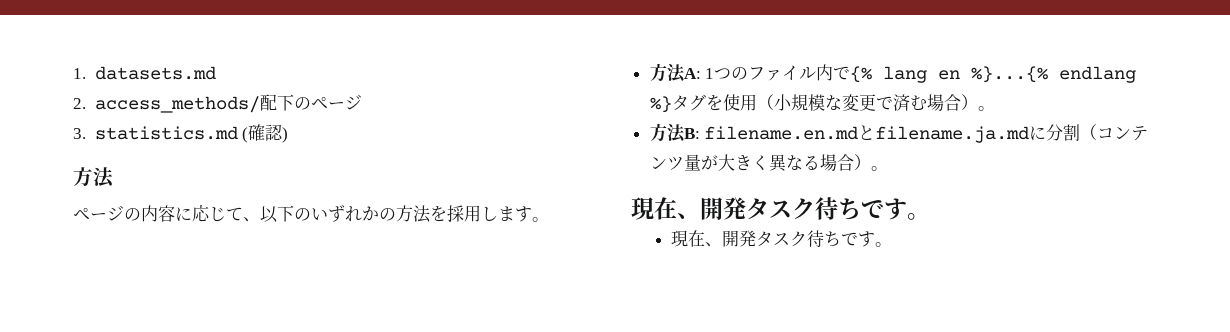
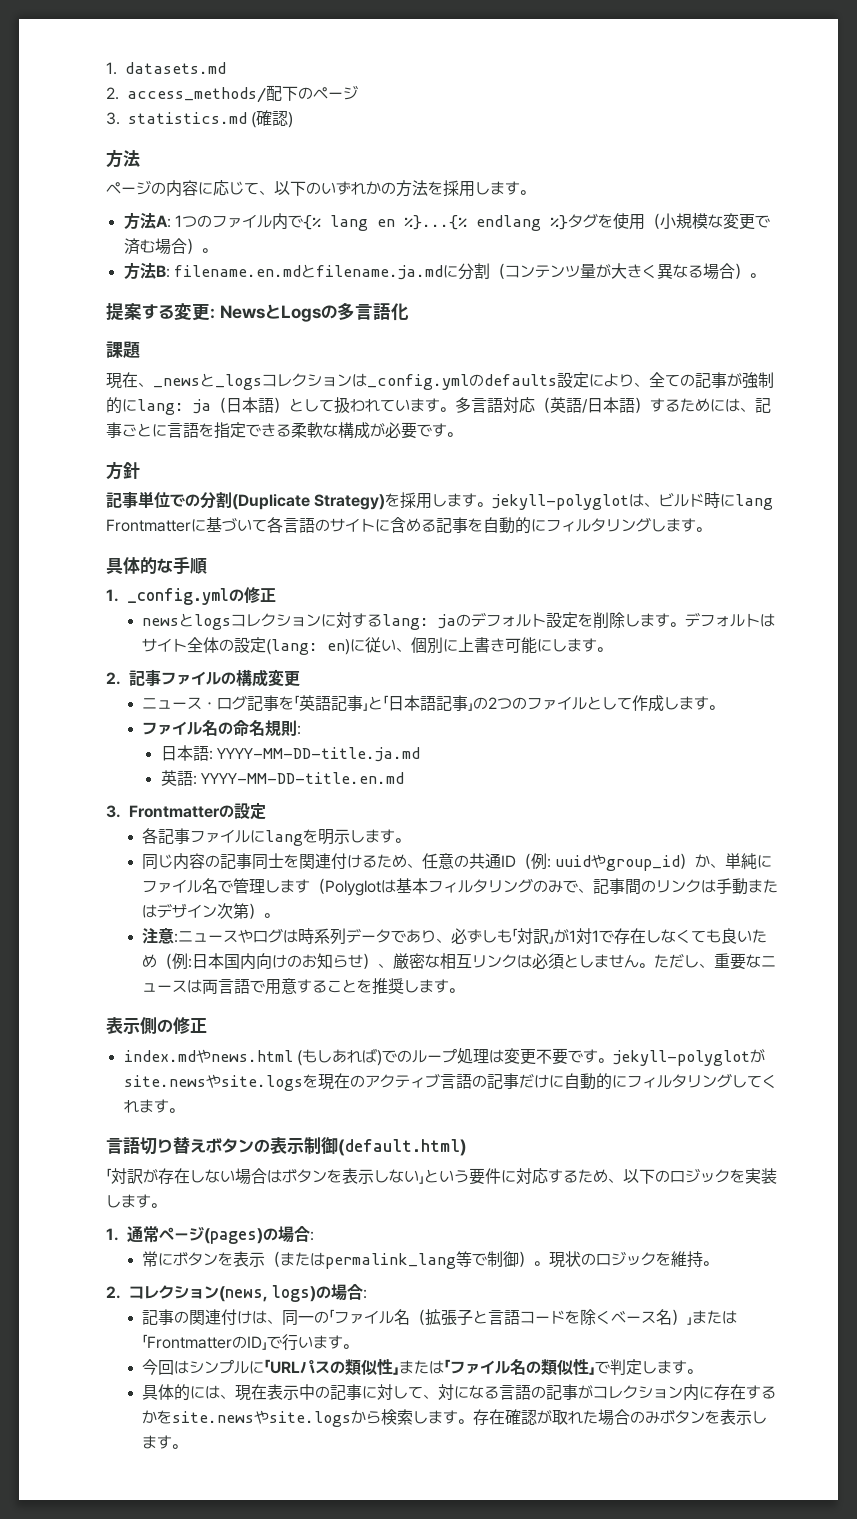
  方法B: filename.en.mdとfilename.ja.mdに分割（コンテンツ量が大きく異なる場合）。
- 現在、開発タスク待ちです。
- 現在、開発タスク待ちです。
+ 提案する変更: NewsとLogsの多言語化
+ 課題
+ 現在、_newsと_logsコレクションは_config.ymlのdefaults設定により、全ての記事が強制的にlang: ja（日本語）として扱われています。多言語対応（英語/日本語）するためには、記事ごとに言語を指定できる柔軟な構成が必要です。
+ 方針
+ 記事単位での分割(Duplicate Strategy)を採用します。jekyll-polyglotは、ビルド時にlang Frontmatterに基づいて各言語のサイトに含める記事を自動的にフィルタリングします。
+ 具体的な手順
+ 1. _config.ymlの修正
+ newsとlogsコレクションに対するlang: jaのデフォルト設定を削除します。デフォルトはサイト全体の設定(lang: en)に従い、個別に上書き可能にします。
+ 2.記事ファイルの構成変更
+ ニュース・ログ記事を「英語記事」と「日本語記事」の2つのファイルとして作成します。
+ ファイル名の命名規則:
+ 日本語: YYYY-MM-DD-title.ja.md
+ 英語: YYYY-MM-DD-title.en.md
+ 3. Frontmatterの設定
+ 各記事ファイルにlangを明示します。
+ 同じ内容の記事同士を関連付けるため、任意の共通ID（例: uuidやgroup_id）か、単純にファイル名で管理します（Polyglotは基本フィルタリングのみで、記事間のリンクは手動またはデザイン次第）。
+ 注意:ニュースやログは時系列データであり、必ずしも「対訳」が1対1で存在しなくても良いため（例:日本国内向けのお知らせ）、厳密な相互リンクは必須としません。ただし、重要なニュースは両言語で用意することを推奨します。
+ 表示側の修正
+ index.mdやnews.html (もしあれば)でのループ処理は変更不要です。jekyll-polyglotがsite.newsやsite.logsを現在のアクティブ言語の記事だけに自動的にフィルタリングしてくれます。
+ 言語切り替えボタンの表示制御(default.html)
+ 「対訳が存在しない場合はボタンを表示しない」という要件に対応するため、以下のロジックを実装します。
+ 1.通常ページ(pages)の場合:
+ 常にボタンを表示（またはpermalink_lang等で制御）。現状のロジックを維持。
+ 2.コレクション(news, logs)の場合:
+ 記事の関連付けは、同一の「ファイル名（拡張子と言語コードを除くベース名）」または「FrontmatterのID」で行います。
+ 今回はシンプルに「URLパスの類似性」または「ファイル名の類似性」で判定します。
+ 具体的には、現在表示中の記事に対して、対になる言語の記事がコレクション内に存在するかをsite.newsやsite.logsから検索します。存在確認が取れた場合のみボタンを表示します。

